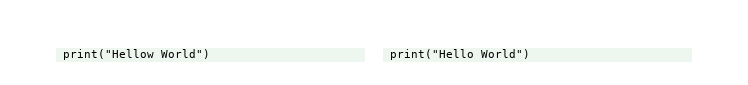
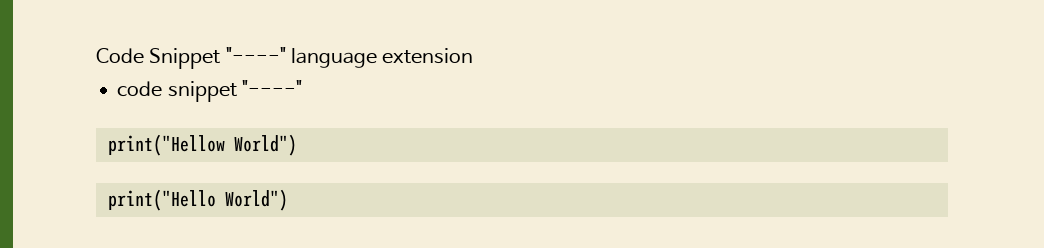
+ Code Snippet "----" language extension
+ code snippet "----"

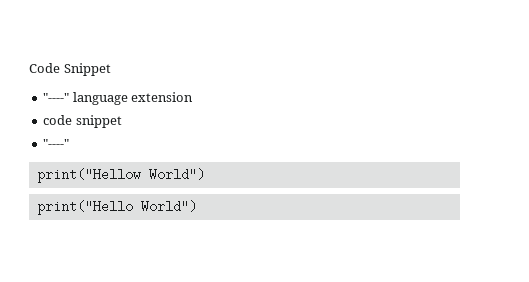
- Code Snippet "----" language extension
+ Code Snippet
+ "----" language extension
- code snippet "----"
+ code snippet
+ "----"

